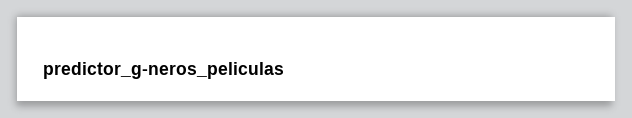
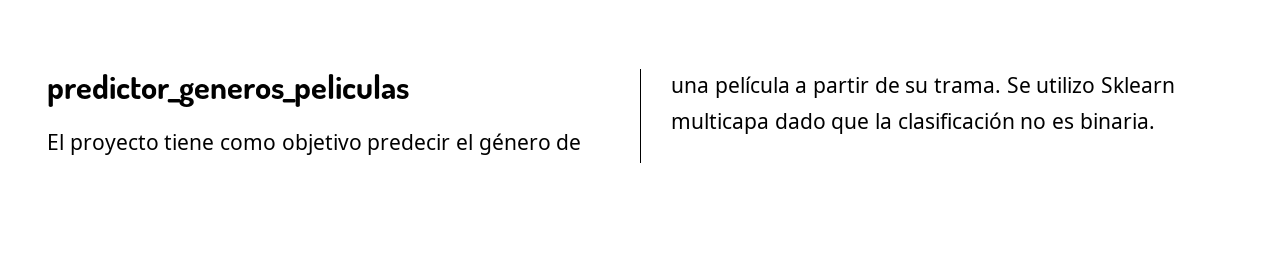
- predictor_g-neros_peliculas
+ predictor_generos_peliculas
+ El proyecto tiene como objetivo predecir el género de una película a partir de su trama. Se utilizo Sklearn multicapa dado que la clasificación no es binaria.

